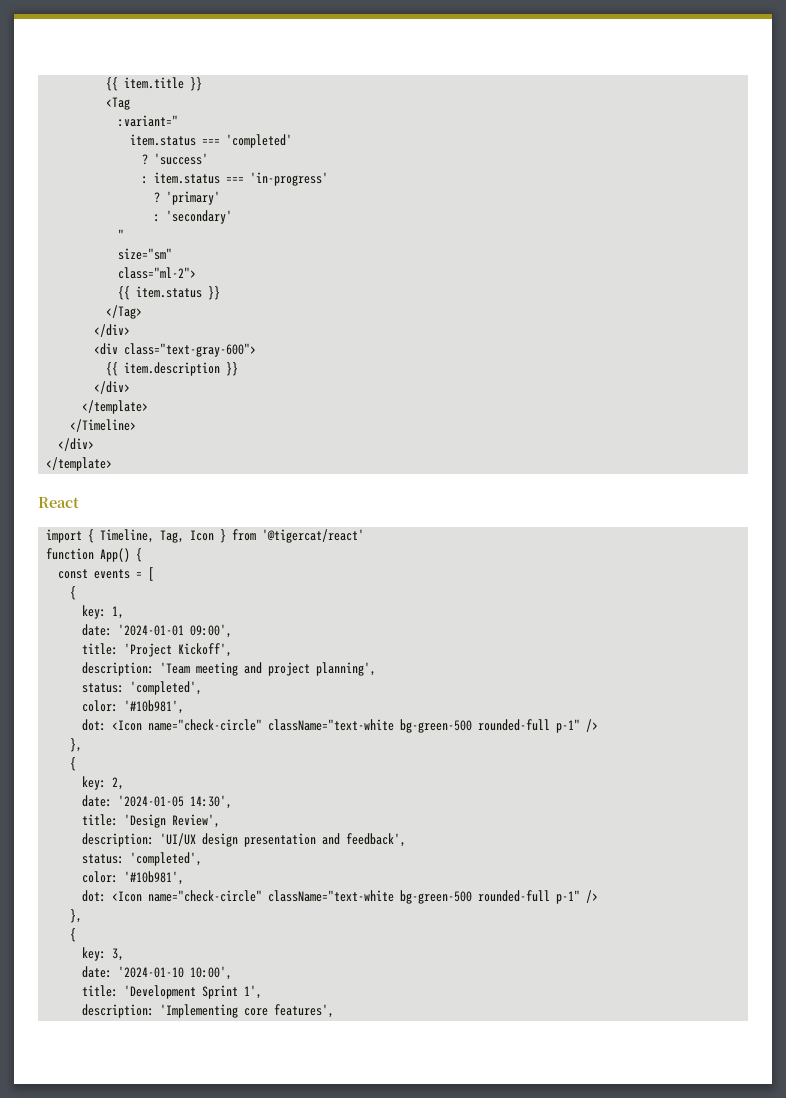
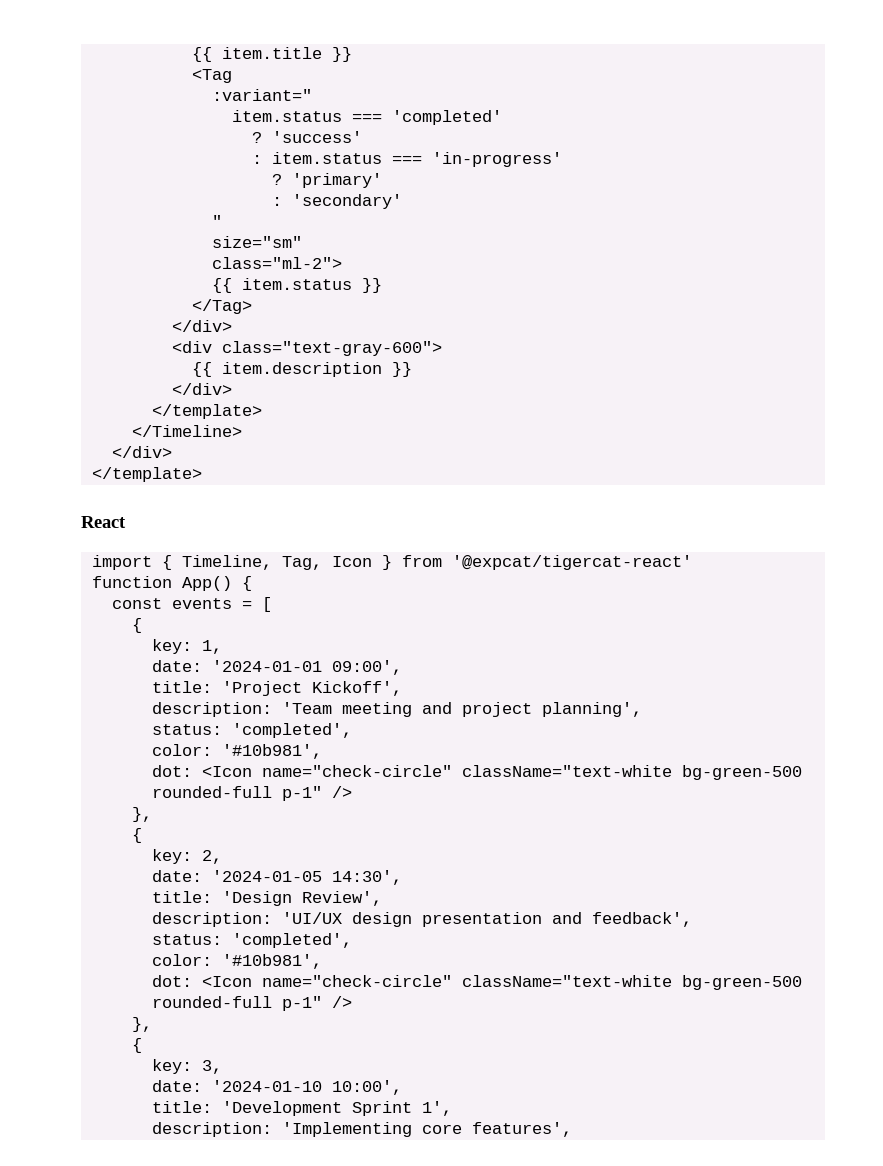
- import { Timeline, Tag, Icon } from '@tigercat/react'
+ import { Timeline, Tag, Icon } from '@expcat/tigercat-react'

